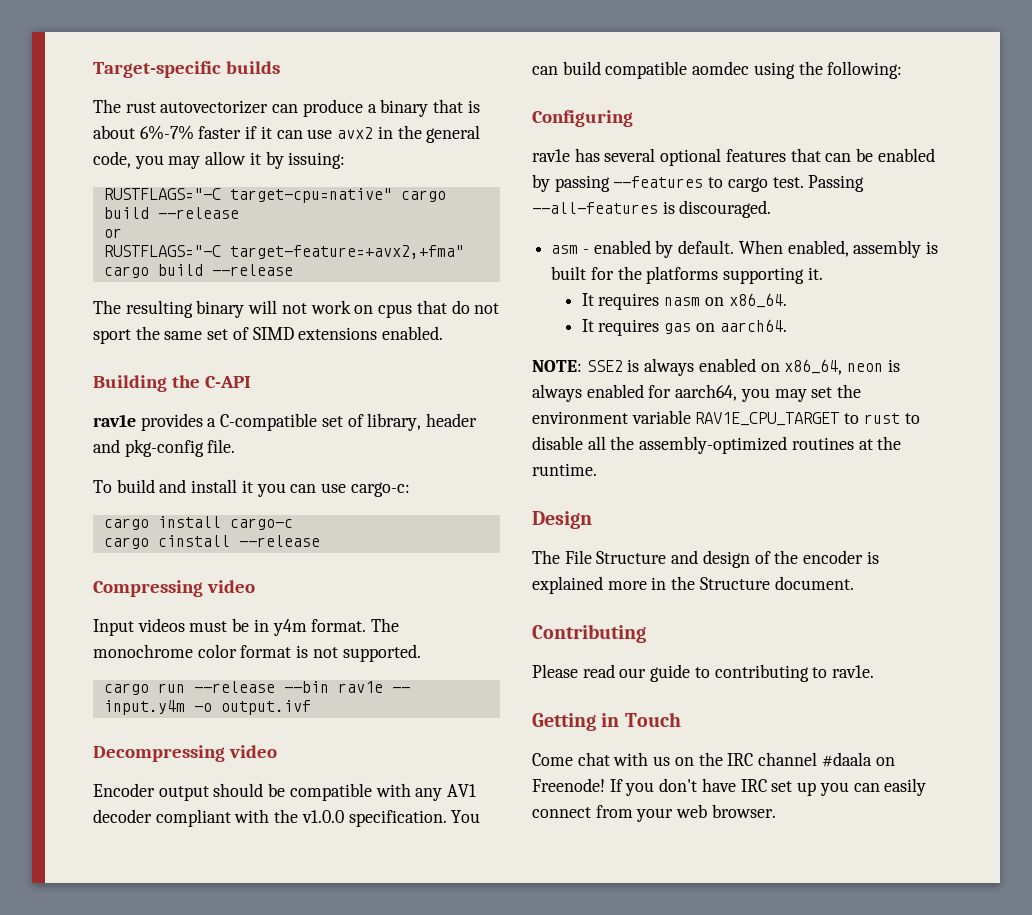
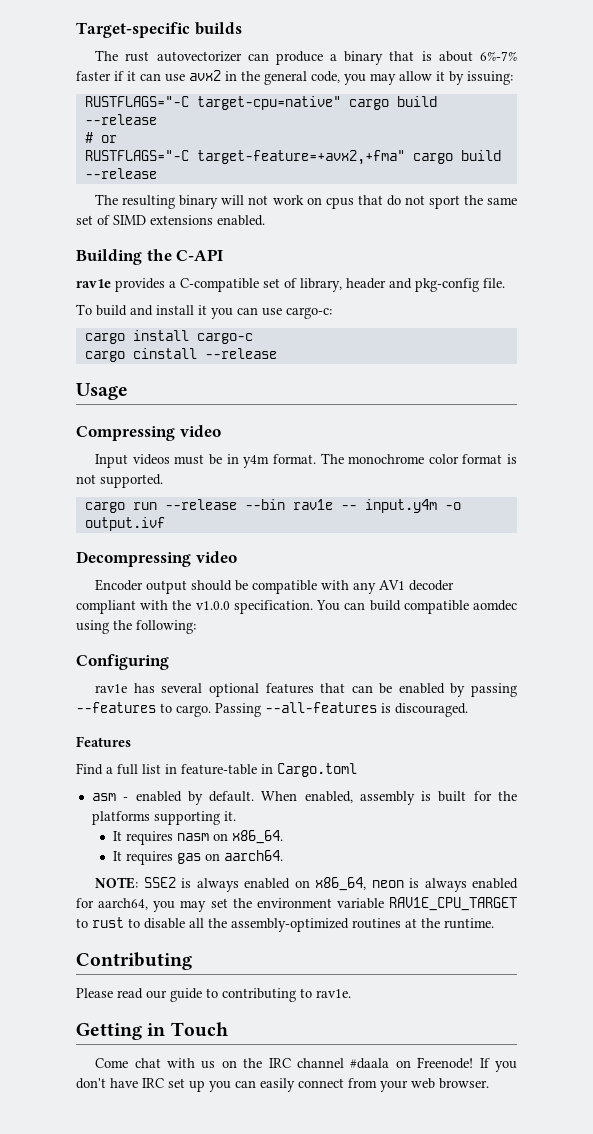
- or
+ # or
+ Usage
- rav1e has several optional features that can be enabled by passing --features to cargo test.
+ rav1e has several optional features that can be enabled by passing --features to cargo.
+ Features
+ Find a full list in feature-table in Cargo.toml
- Design
- The File Structure and design of the encoder is explained more in the Structure document.

